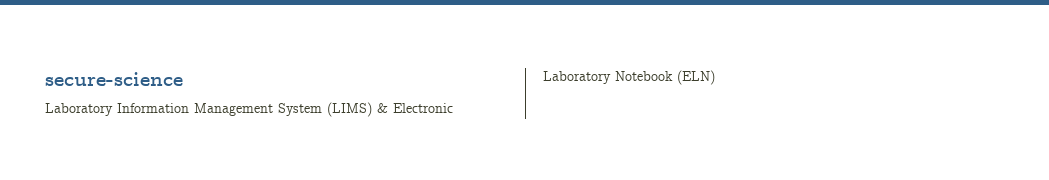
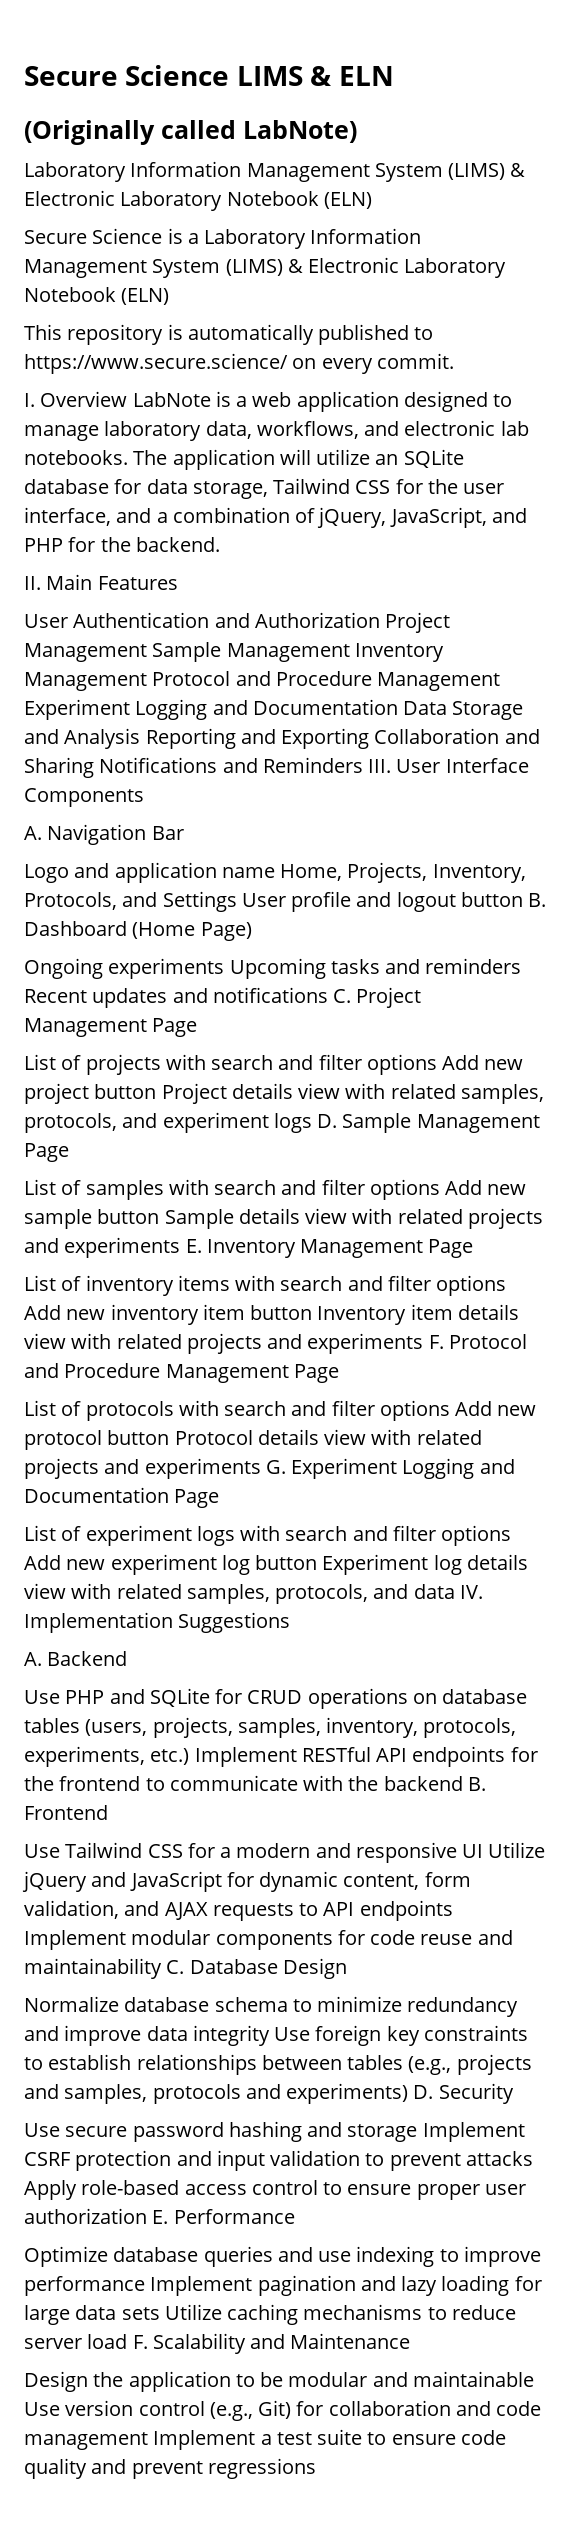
- secure-science
+ Secure Science LIMS & ELN
+ (Originally called LabNote)
+ Secure Science is a Laboratory Information Management System (LIMS) & Electronic Laboratory Notebook (ELN)
+ This repository is automatically published to https://www.secure.science/ on every commit.
+ I. Overview LabNote is a web application designed to manage laboratory data, workflows, and electronic lab notebooks. The application will utilize an SQLite database for data storage, Tailwind CSS for the user interface, and a combination of jQuery, JavaScript, and PHP for the backend.
+ II. Main Features
+ User Authentication and Authorization Project Management Sample Management Inventory Management Protocol and Procedure Management Experiment Logging and Documentation Data Storage and Analysis Reporting and Exporting Collaboration and Sharing Notifications and Reminders III. User Interface Components
+ A. Navigation Bar
+ Logo and application name Home, Projects, Inventory, Protocols, and Settings User profile and logout button B. Dashboard (Home Page)
+ Ongoing experiments Upcoming tasks and reminders Recent updates and notifications C. Project Management Page
+ List of projects with search and filter options Add new project button Project details view with related samples, protocols, and experiment logs D. Sample Management Page
+ List of samples with search and filter options Add new sample button Sample details view with related projects and experiments E. Inventory Management Page
+ List of inventory items with search and filter options Add new inventory item button Inventory item details view with related projects and experiments F. Protocol and Procedure Management Page
+ List of protocols with search and filter options Add new protocol button Protocol details view with related projects and experiments G. Experiment Logging and Documentation Page
+ List of experiment logs with search and filter options Add new experiment log button Experiment log details view with related samples, protocols, and data IV. Implementation Suggestions
+ A. Backend
+ Use PHP and SQLite for CRUD operations on database tables (users, projects, samples, inventory, protocols, experiments, etc.) Implement RESTful API endpoints for the frontend to communicate with the backend B. Frontend
+ Use Tailwind CSS for a modern and responsive UI Utilize jQuery and JavaScript for dynamic content, form validation, and AJAX requests to API endpoints Implement modular components for code reuse and maintainability C. Database Design
+ Normalize database schema to minimize redundancy and improve data integrity Use foreign key constraints to establish relationships between tables (e.g., projects and samples, protocols and experiments) D. Security
+ Use secure password hashing and storage Implement CSRF protection and input validation to prevent attacks Apply role-based access control to ensure proper user authorization E. Performance
+ Optimize database queries and use indexing to improve performance Implement pagination and lazy loading for large data sets Utilize caching mechanisms to reduce server load F. Scalability and Maintenance
+ Design the application to be modular and maintainable Use version control (e.g., Git) for collaboration and code management Implement a test suite to ensure code quality and prevent regressions

